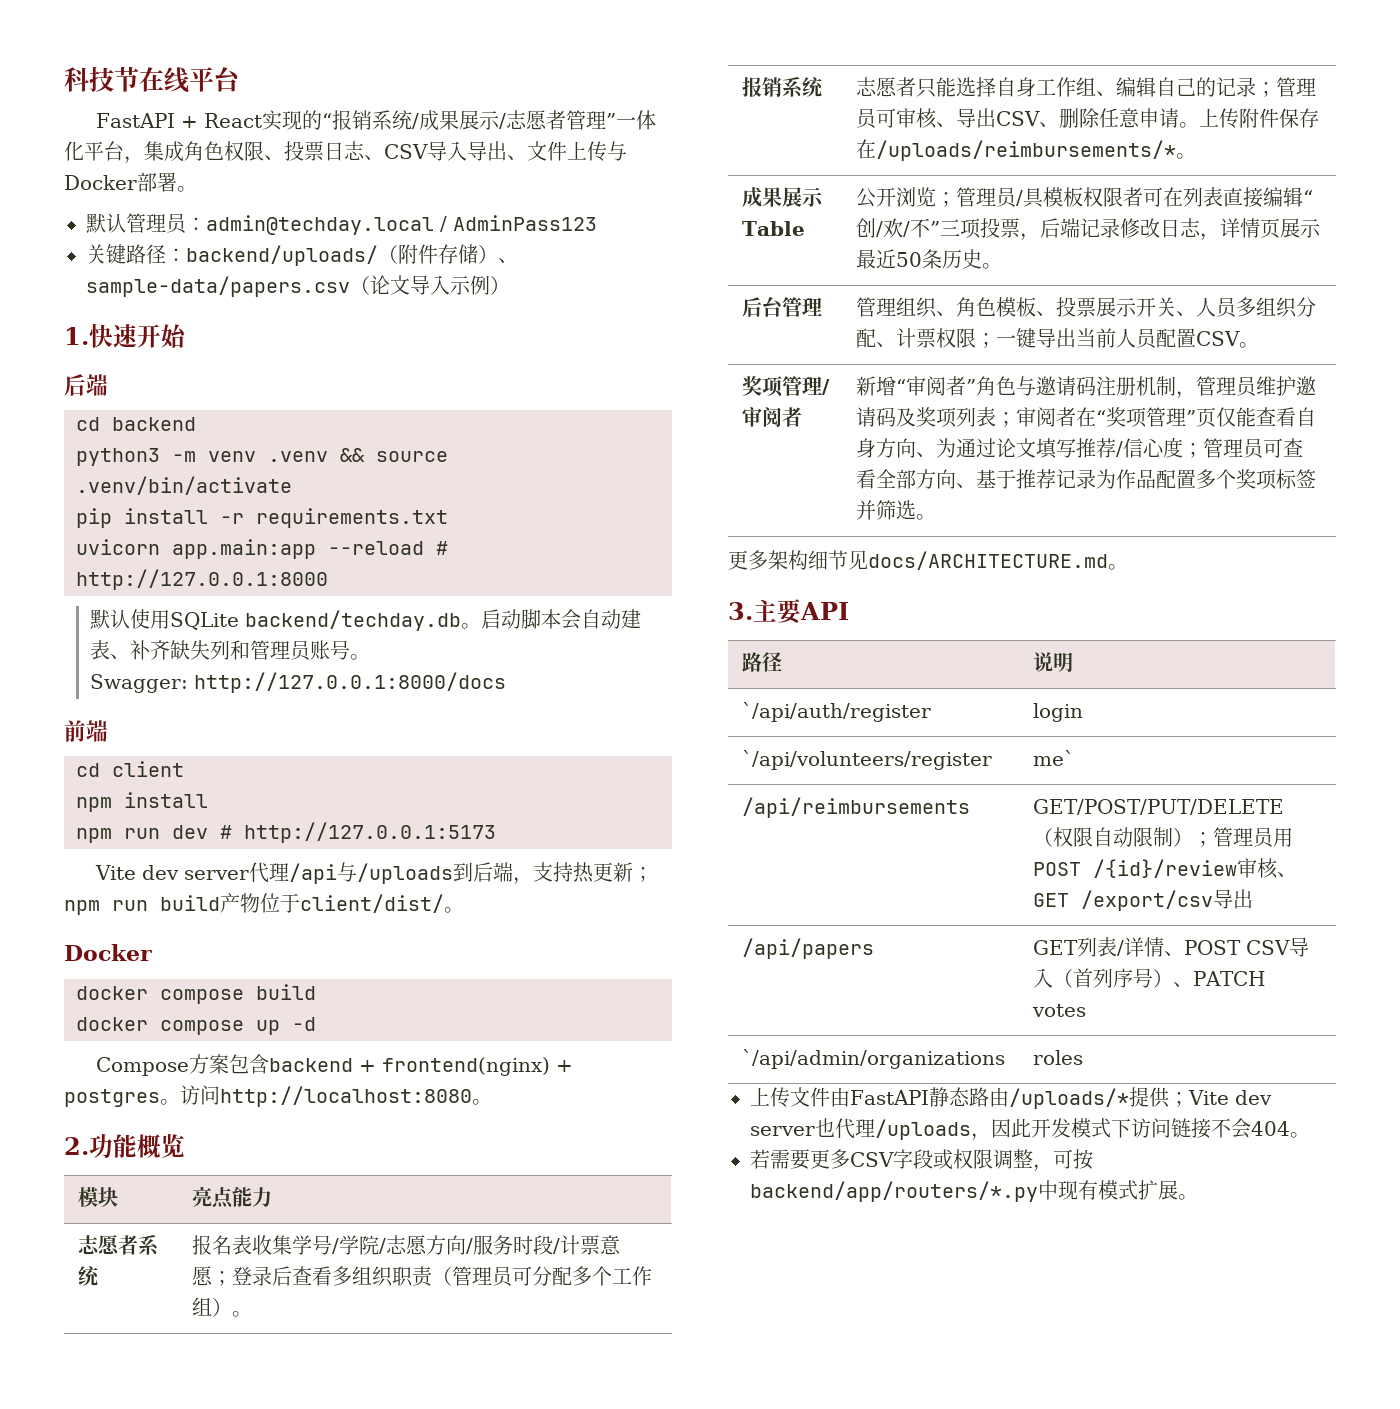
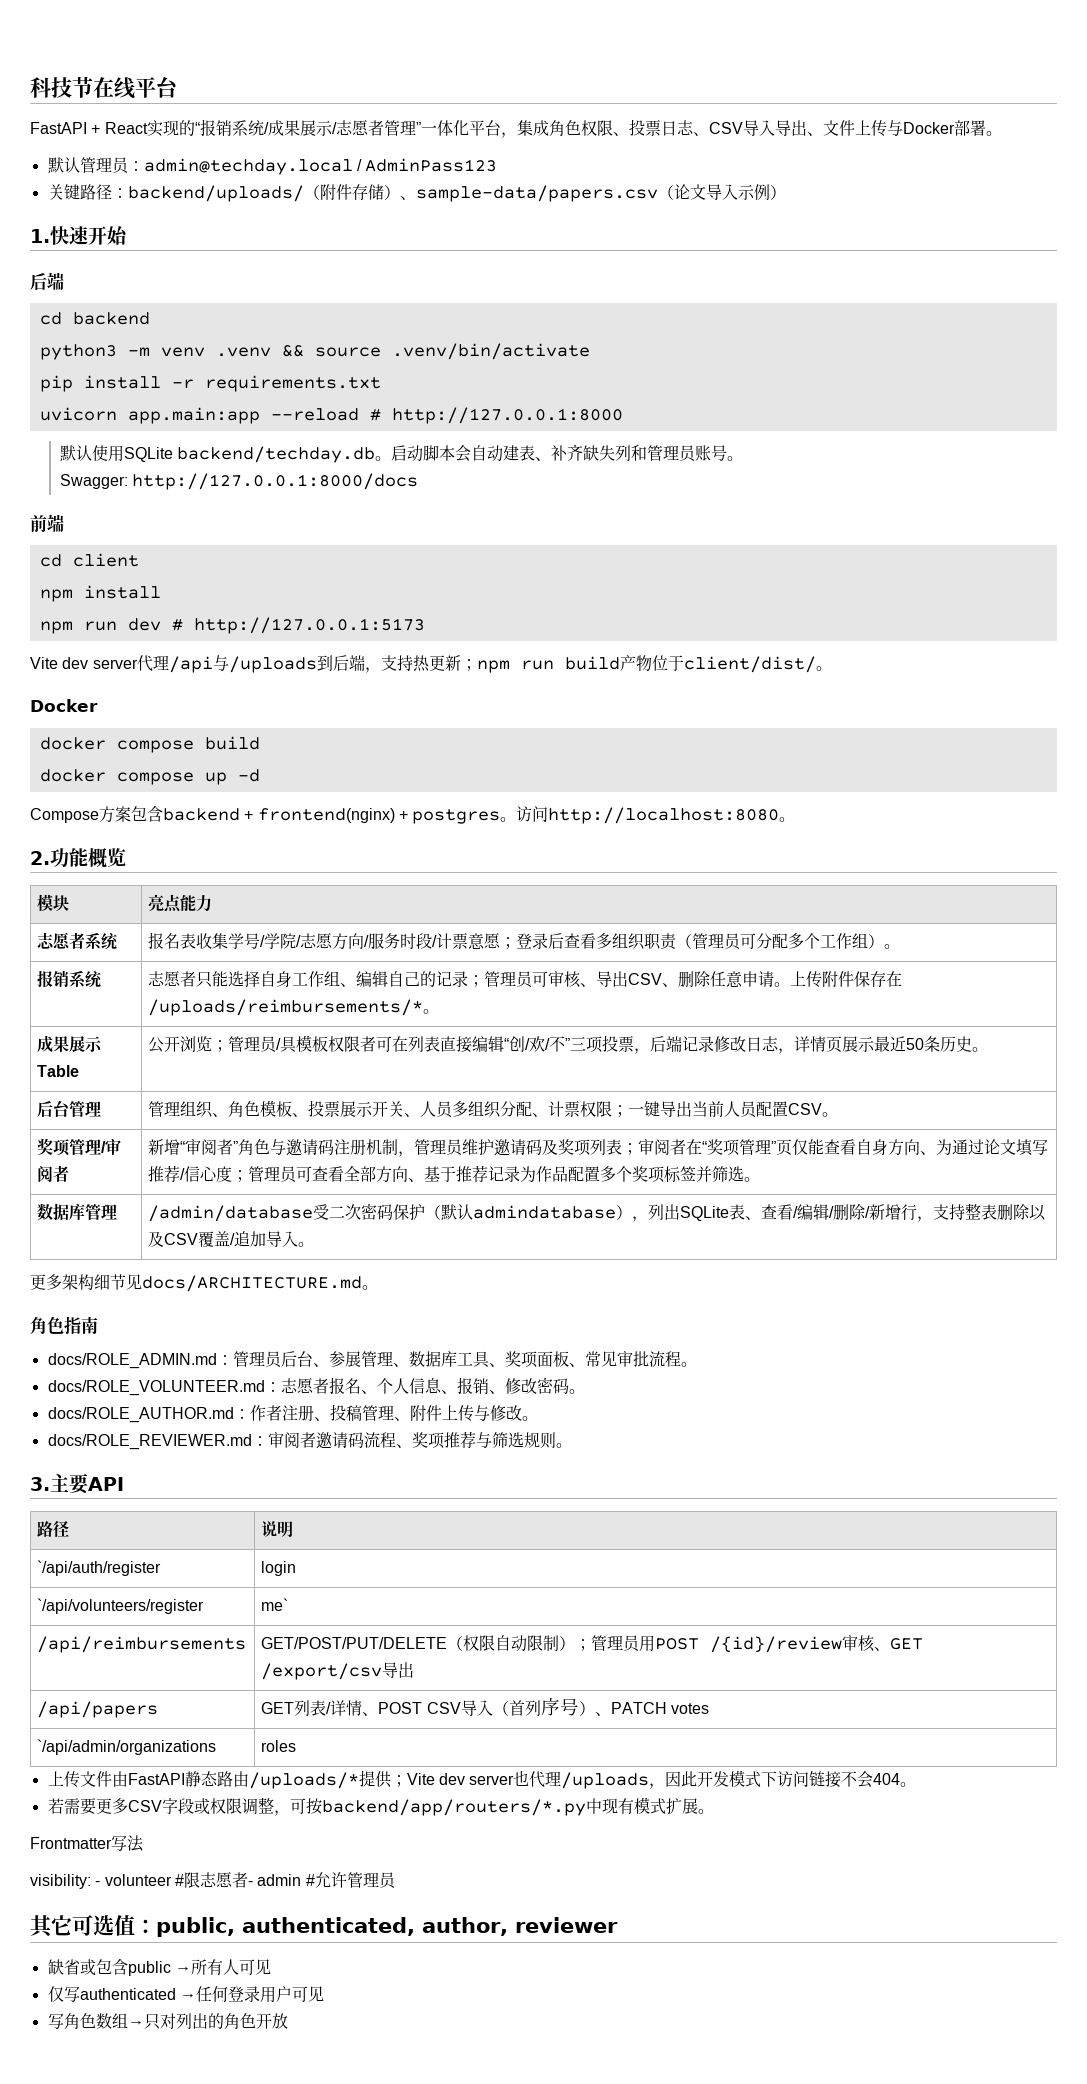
+ 数据库管理 | /admin/database受二次密码保护（默认admindatabase），列出SQLite表、查看/编辑/删除/新增行，支持整表删除以及CSV覆盖/追加导入。
+ 角色指南
+ docs/ROLE_ADMIN.md：管理员后台、参展管理、数据库工具、奖项面板、常见审批流程。
+ docs/ROLE_VOLUNTEER.md：志愿者报名、个人信息、报销、修改密码。
+ docs/ROLE_AUTHOR.md：作者注册、投稿管理、附件上传与修改。
+ docs/ROLE_REVIEWER.md：审阅者邀请码流程、奖项推荐与筛选规则。
+ Frontmatter写法
+ visibility: - volunteer #限志愿者- admin #允许管理员
+ 其它可选值：public, authenticated, author, reviewer
+ 缺省或包含public →所有人可见
+ 仅写authenticated →任何登录用户可见
+ 写角色数组→只对列出的角色开放

